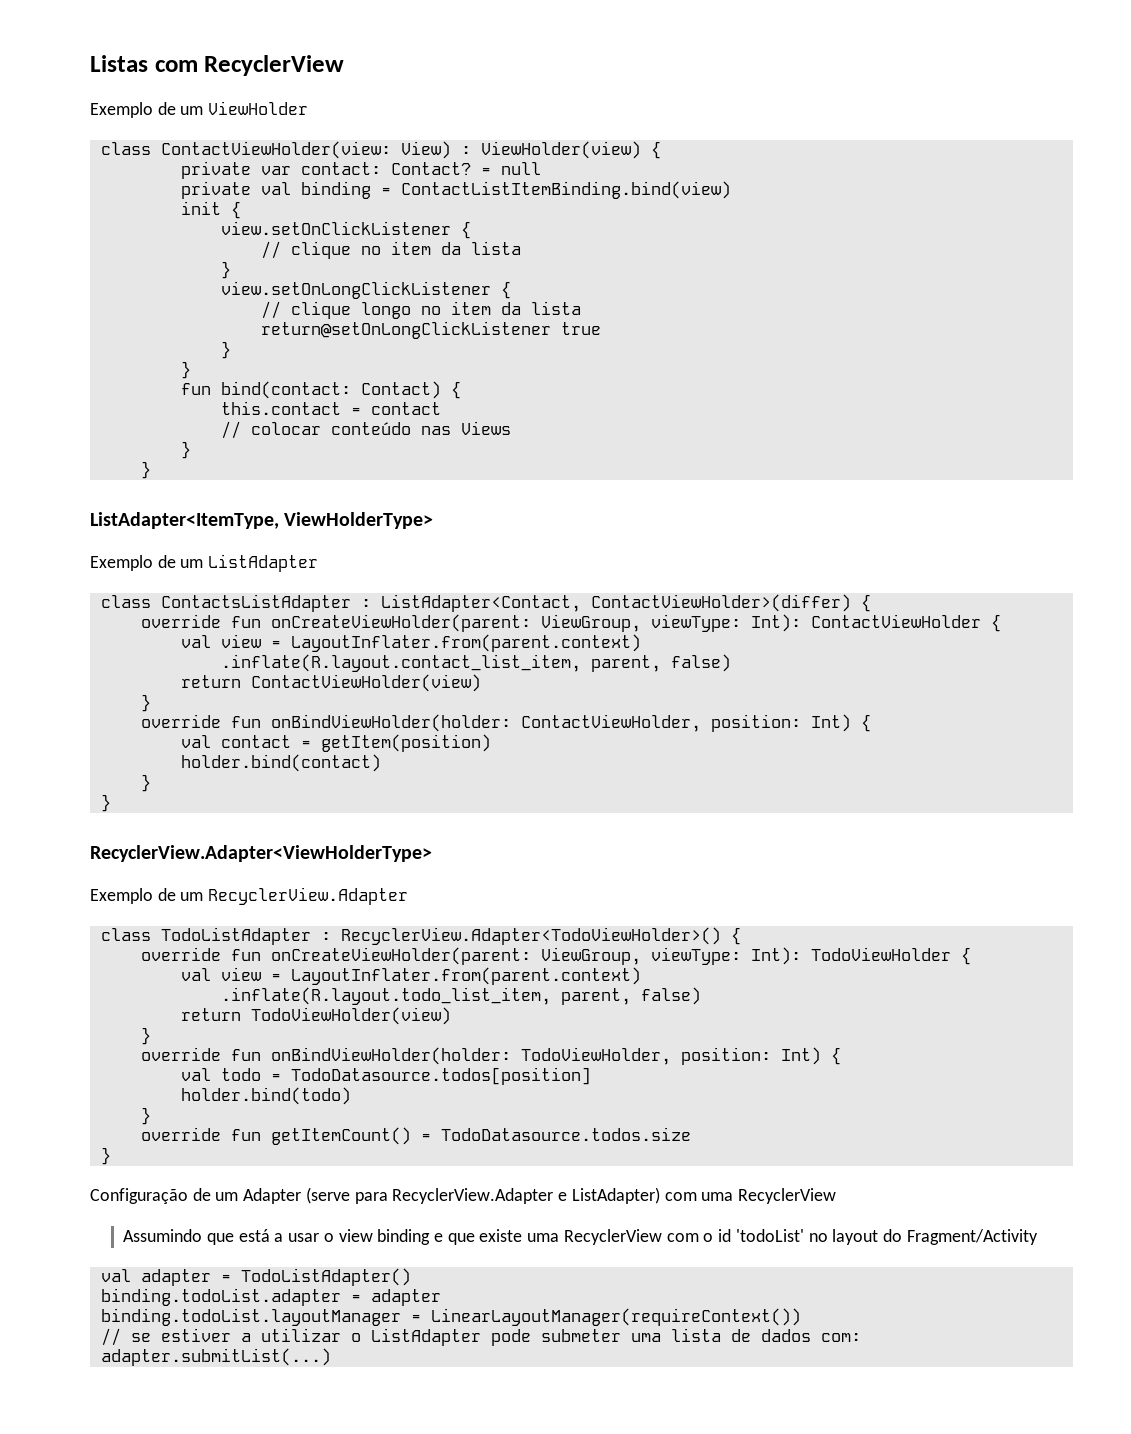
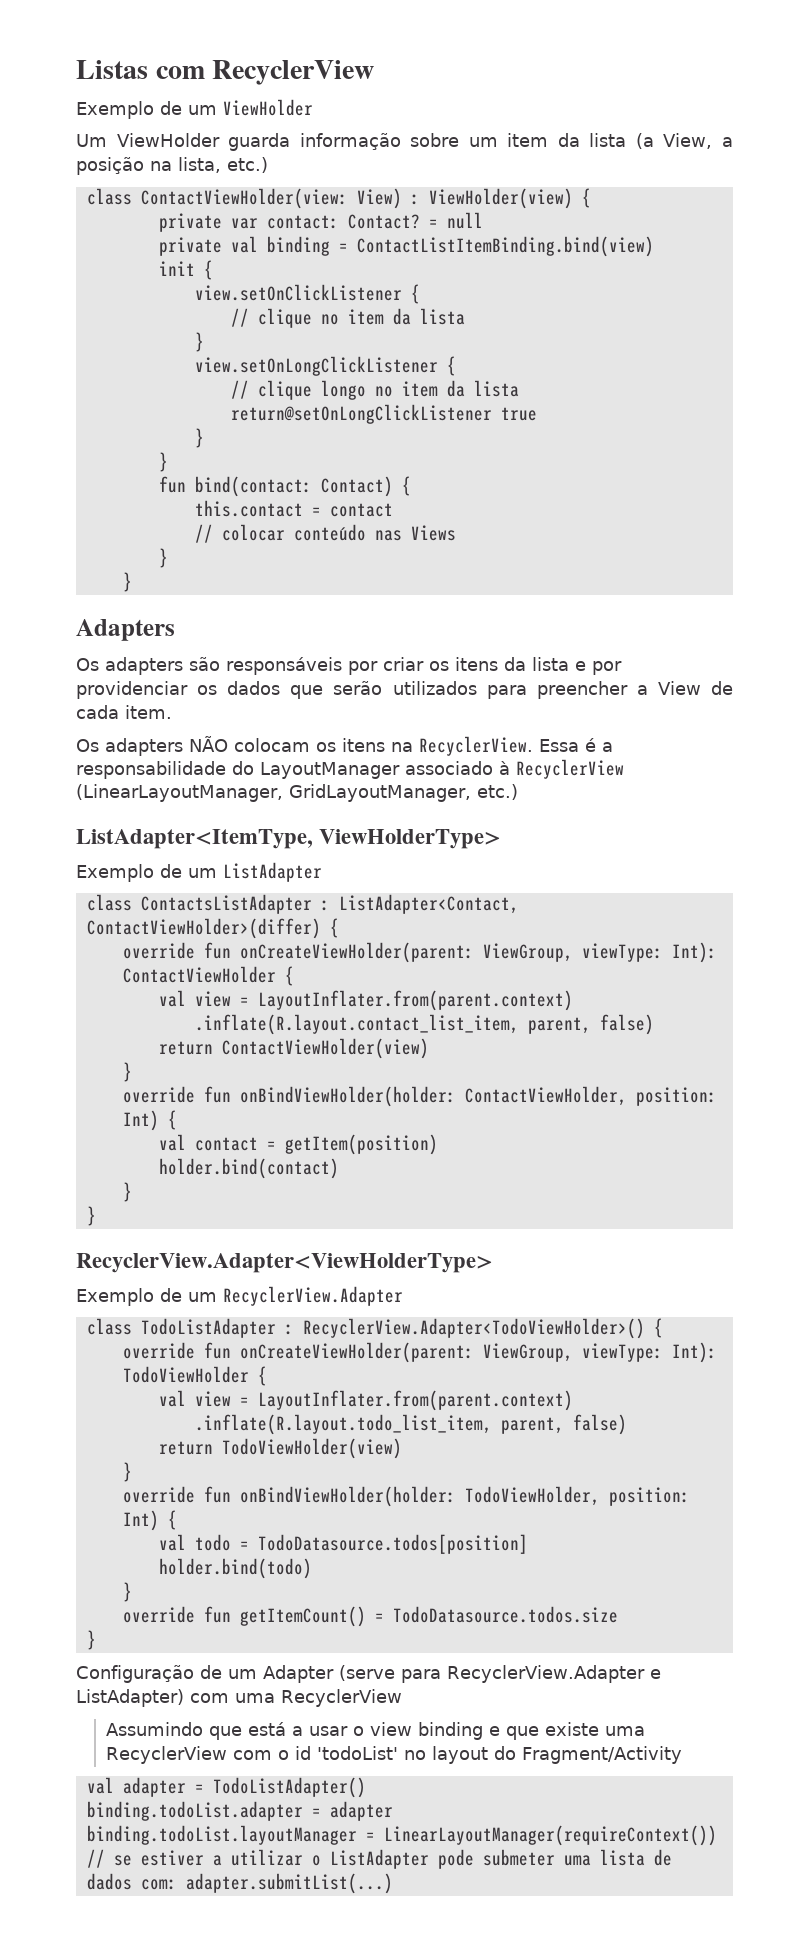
+ Um ViewHolder guarda informação sobre um item da lista (a View, a posição na lista, etc.)
+ Adapters
+ Os adapters são responsáveis por criar os itens da lista e por providenciar os dados que serão utilizados para preencher a View de cada item.
+ Os adapters NÃO colocam os itens na RecyclerView. Essa é a responsabilidade do LayoutManager associado à RecyclerView (LinearLayoutManager, GridLayoutManager, etc.)

